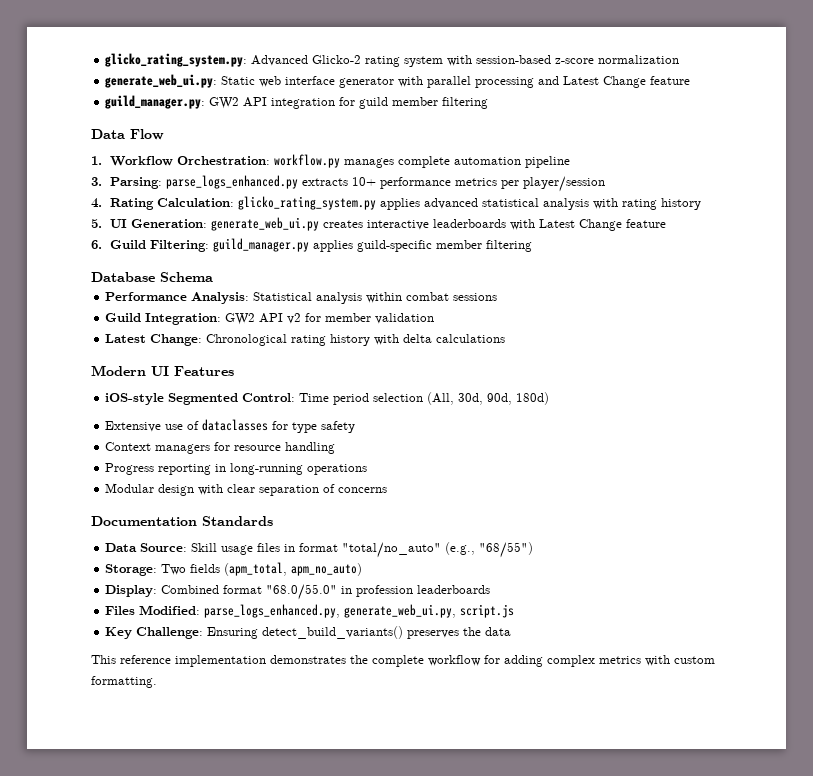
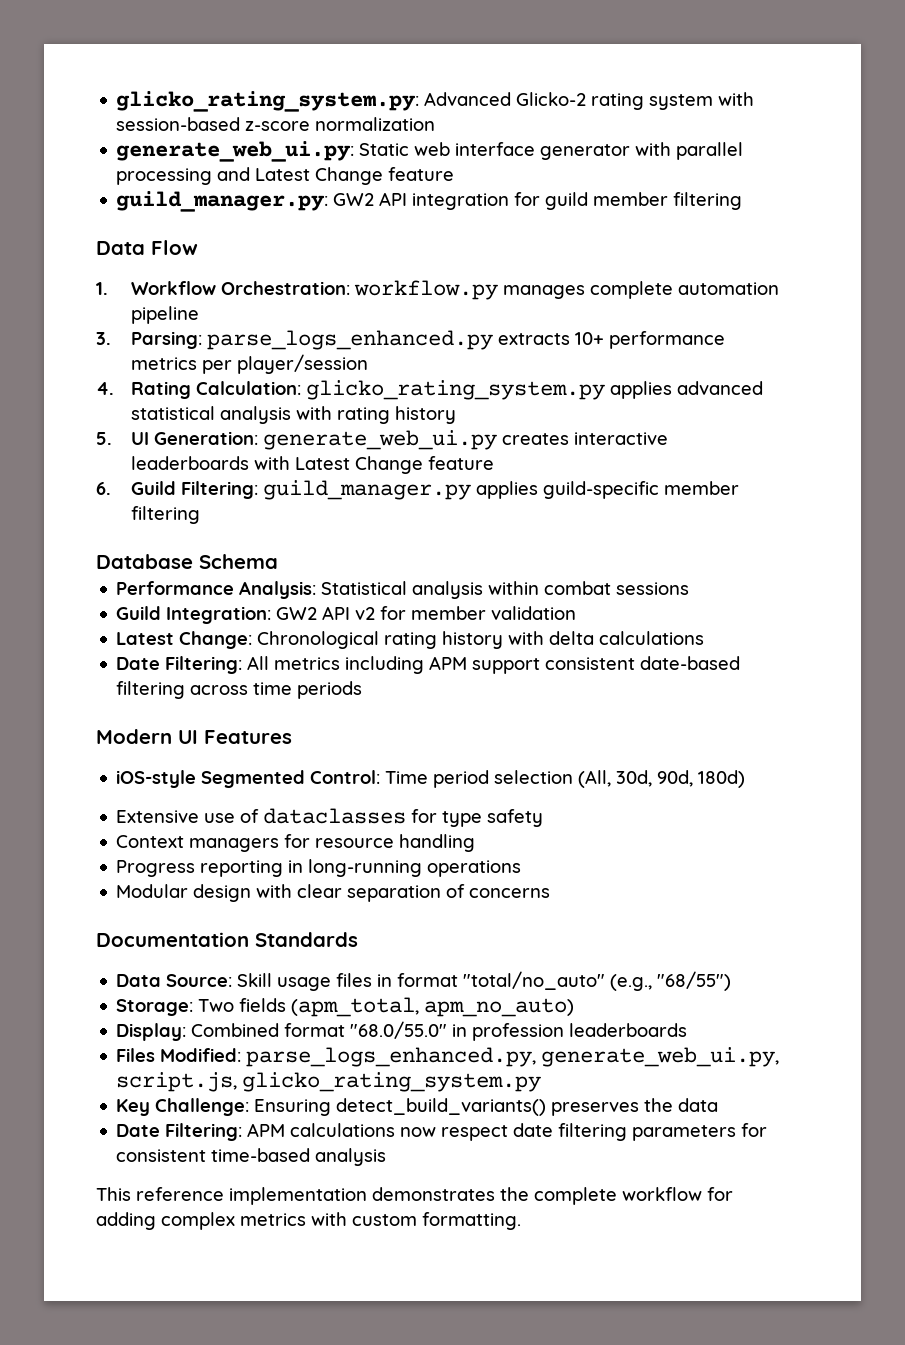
+ Date Filtering: All metrics including APM support consistent date-based filtering across time periods
- Files Modified: parse_logs_enhanced.py, generate_web_ui.py, script.js
+ Files Modified: parse_logs_enhanced.py, generate_web_ui.py, script.js, glicko_rating_system.py
+ Date Filtering: APM calculations now respect date filtering parameters for consistent time-based analysis

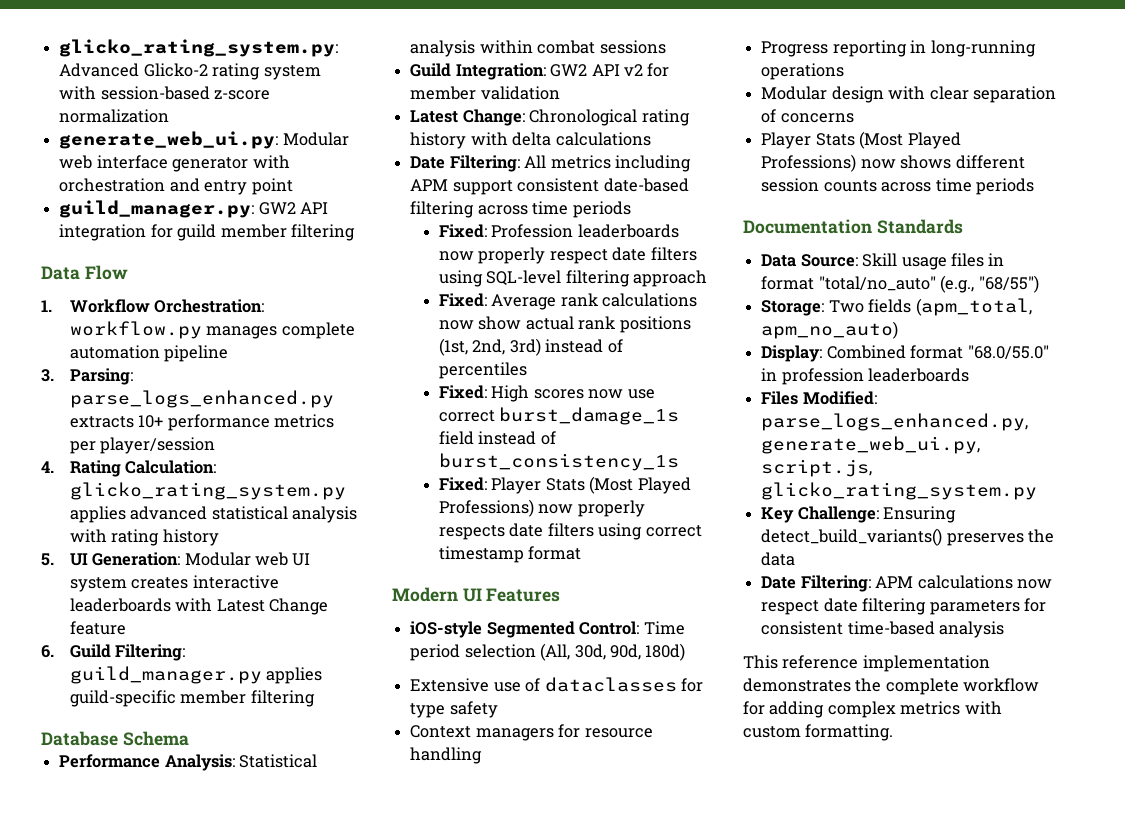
- generate_web_ui.py: Static web interface generator with parallel processing and Latest Change feature
+ generate_web_ui.py: Modular web interface generator with orchestration and entry point
- 5. UI Generation: generate_web_ui.py creates interactive leaderboards with Latest Change feature
+ 5. UI Generation: Modular web UI system creates interactive leaderboards with Latest Change feature
+ Fixed: Profession leaderboards now properly respect date filters using SQL-level filtering approach
+ Fixed: Average rank calculations now show actual rank positions (1st, 2nd, 3rd) instead of percentiles
+ Fixed: High scores now use correct burst_damage_1s field instead of burst_consistency_1s
+ Fixed: Player Stats (Most Played Professions) now properly respects date filters using correct timestamp format
+ Player Stats (Most Played Professions) now shows different session counts across time periods

